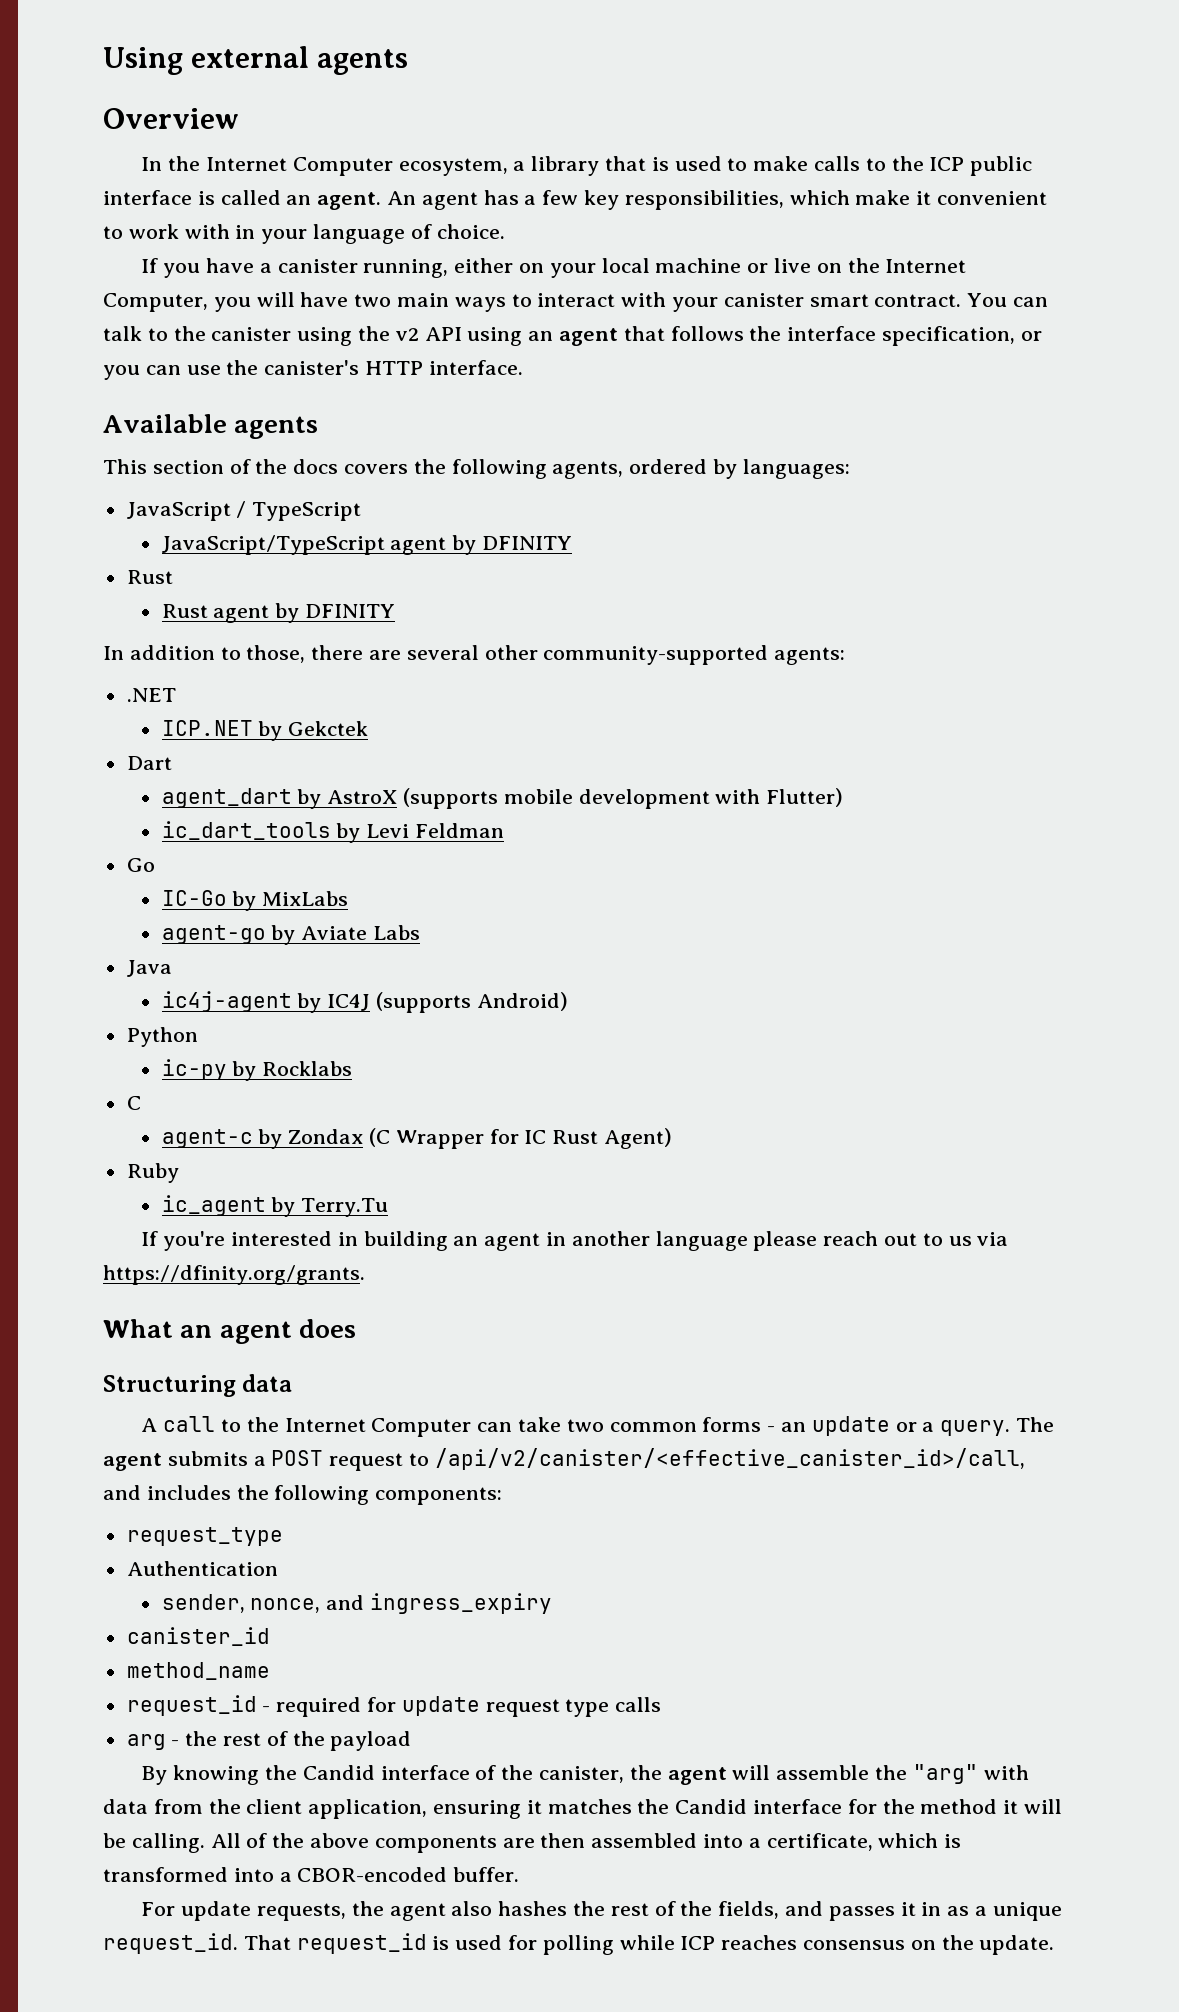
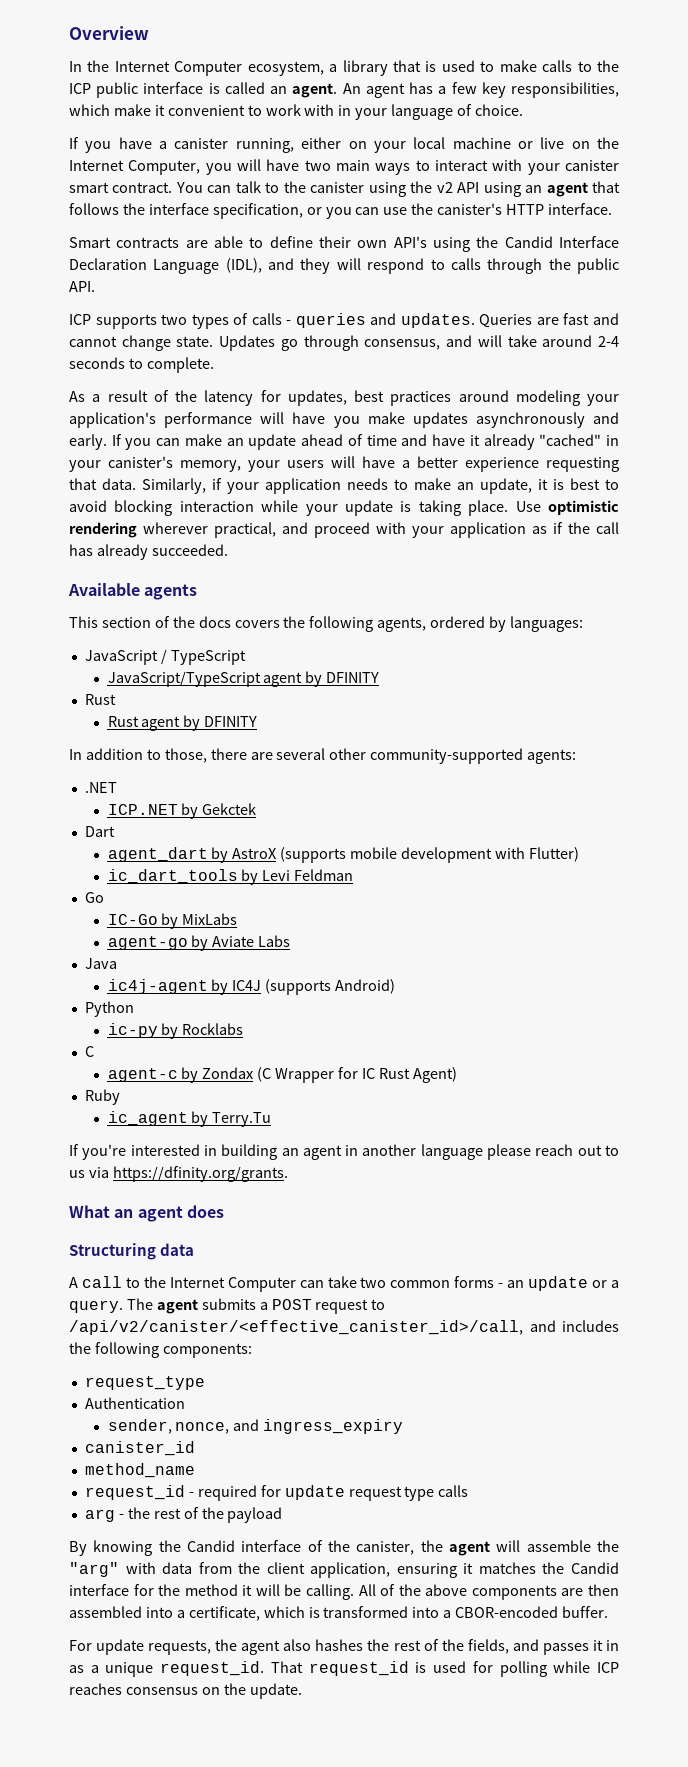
- Using external agents
+ Smart contracts are able to define their own API's using the Candid Interface Declaration Language (IDL), and they will respond to calls through the public API.
+ ICP supports two types of calls - queries and updates. Queries are fast and cannot change state. Updates go through consensus, and will take around 2-4 seconds to complete.
+ As a result of the latency for updates, best practices around modeling your application's performance will have you make updates asynchronously and early. If you can make an update ahead of time and have it already "cached" in your canister's memory, your users will have a better experience requesting that data. Similarly, if your application needs to make an update, it is best to avoid blocking interaction while your update is taking place. Use optimistic rendering wherever practical, and proceed with your application as if the call has already succeeded.

